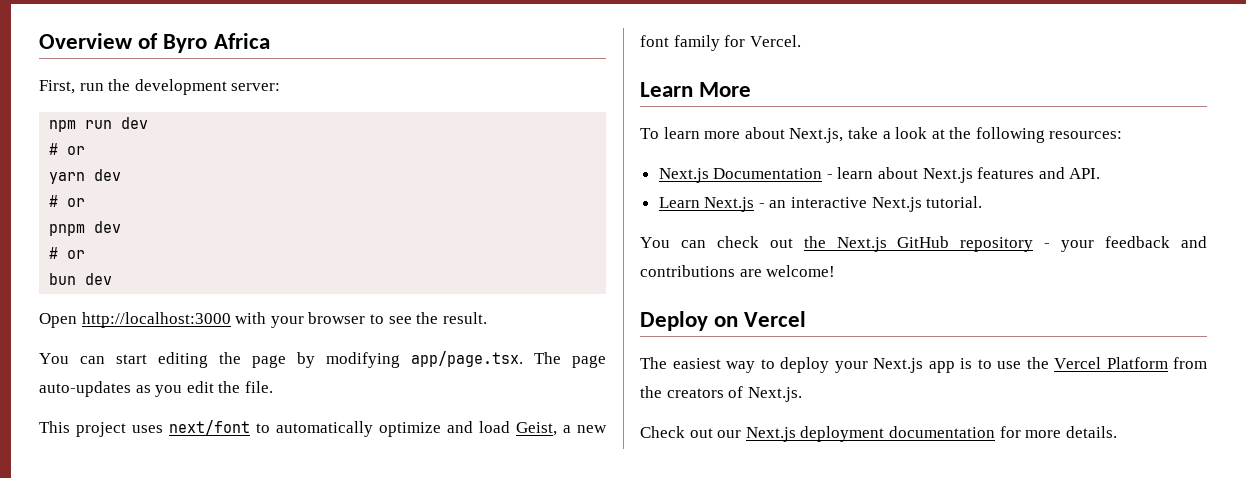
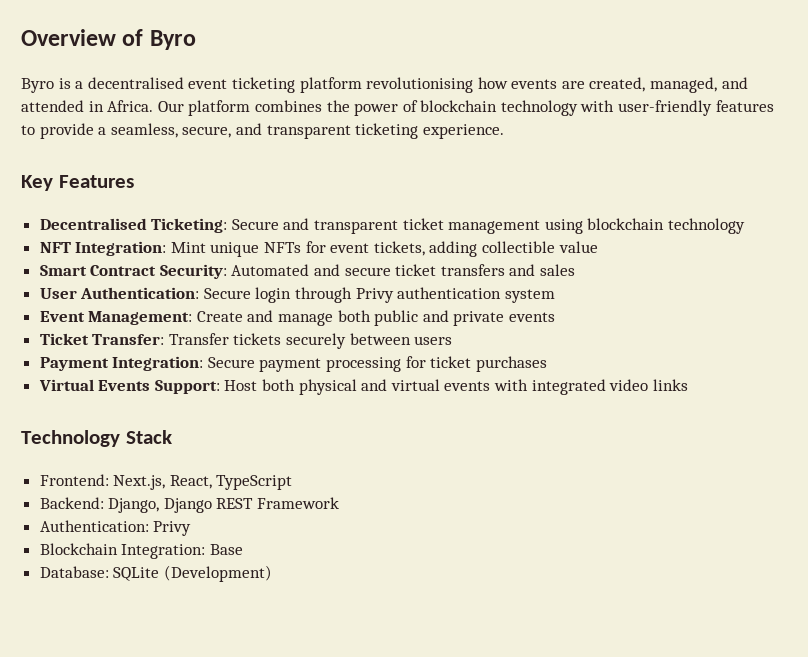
- Overview of Byro Africa
- First, run the development server:
- npm run dev
- # or
- yarn dev
- # or
- pnpm dev
- # or
- bun dev
- Open http://localhost:3000 with your browser to see the result.
- You can start editing the page by modifying app/page.tsx. The page auto-updates as you edit the file.
- This project uses next/font to automatically optimize and load Geist, a new font family for Vercel.
- Learn More
- To learn more about Next.js, take a look at the following resources:
- Next.js Documentation - learn about Next.js features and API.
- Learn Next.js - an interactive Next.js tutorial.
- You can check out the Next.js GitHub repository - your feedback and contributions are welcome!
- Deploy on Vercel
- The easiest way to deploy your Next.js app is to use the Vercel Platform from the creators of Next.js.
- Check out our Next.js deployment documentation for more details.
+ Overview of Byro
+ Byro is a decentralised event ticketing platform revolutionising how events are created, managed, and attended in Africa. Our platform combines the power of blockchain technology with user-friendly features to provide a seamless, secure, and transparent ticketing experience.
+ Key Features
+ Decentralised Ticketing: Secure and transparent ticket management using blockchain technology
+ NFT Integration: Mint unique NFTs for event tickets, adding collectible value
+ Smart Contract Security: Automated and secure ticket transfers and sales
+ User Authentication: Secure login through Privy authentication system
+ Event Management: Create and manage both public and private events
+ Ticket Transfer: Transfer tickets securely between users
+ Payment Integration: Secure payment processing for ticket purchases
+ Virtual Events Support: Host both physical and virtual events with integrated video links
+ Technology Stack
+ Frontend: Next.js, React, TypeScript
+ Backend: Django, Django REST Framework
+ Authentication: Privy
+ Blockchain Integration: Base
+ Database: SQLite (Development)

